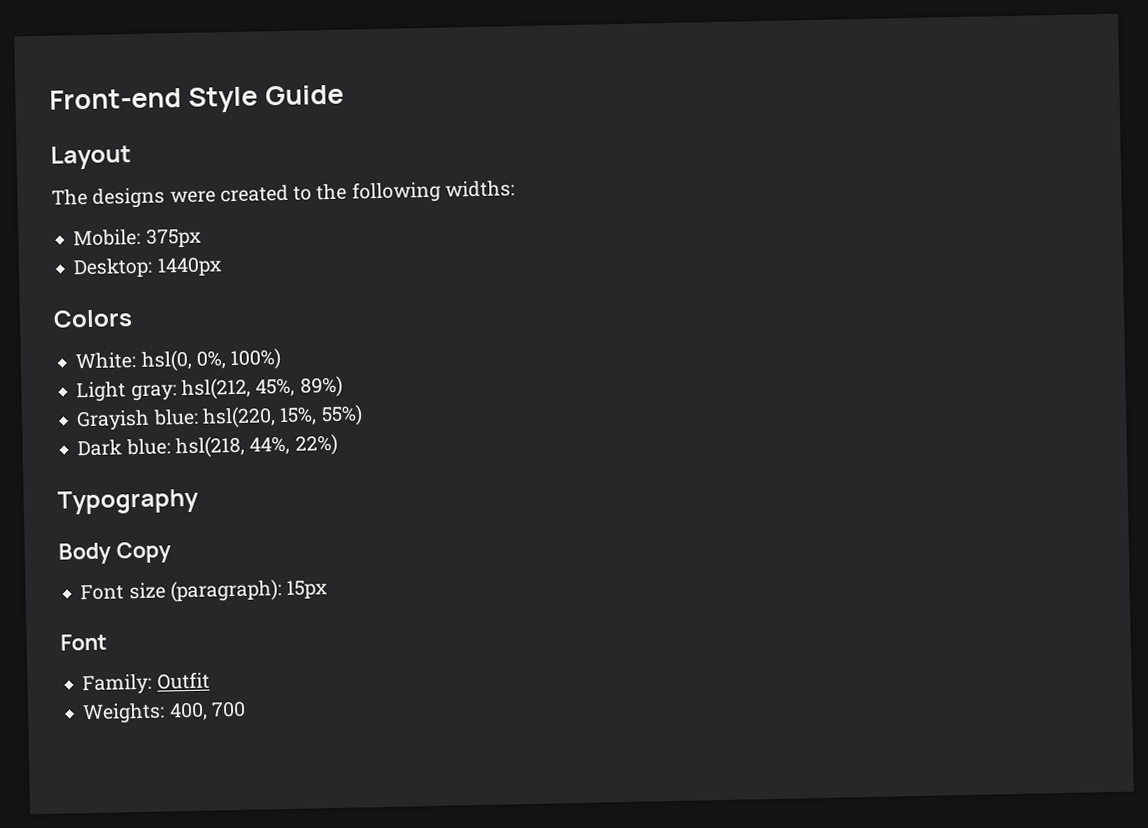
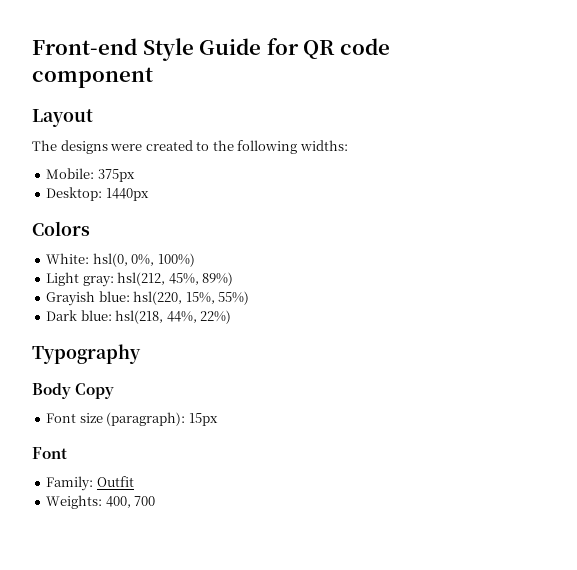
- Front-end Style Guide
+ Front-end Style Guide for QR code component

